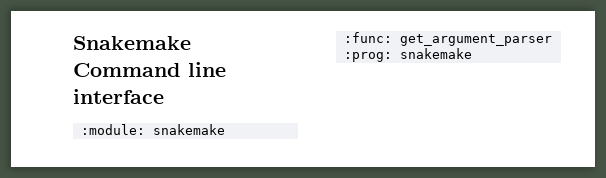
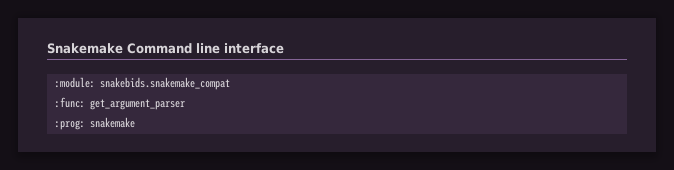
- :module: snakemake
+ :module: snakebids.snakemake_compat

